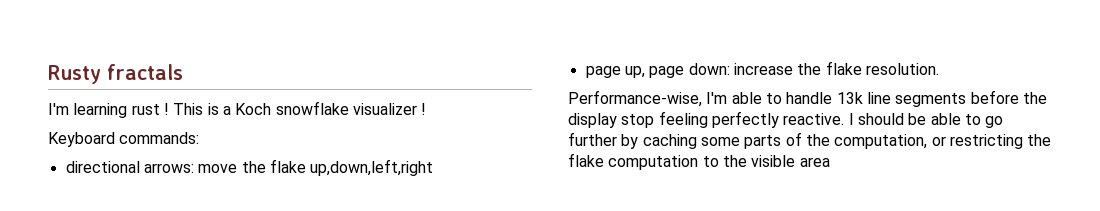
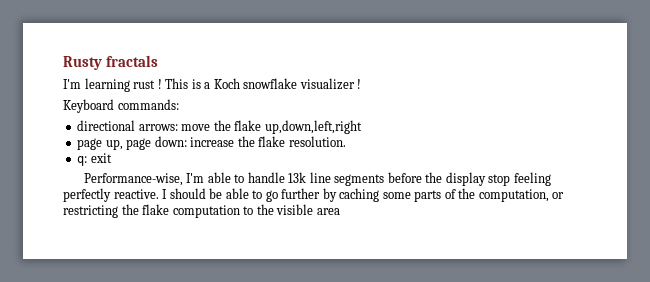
+ q: exit

